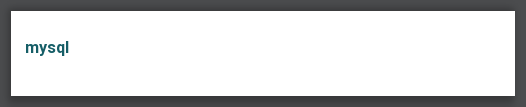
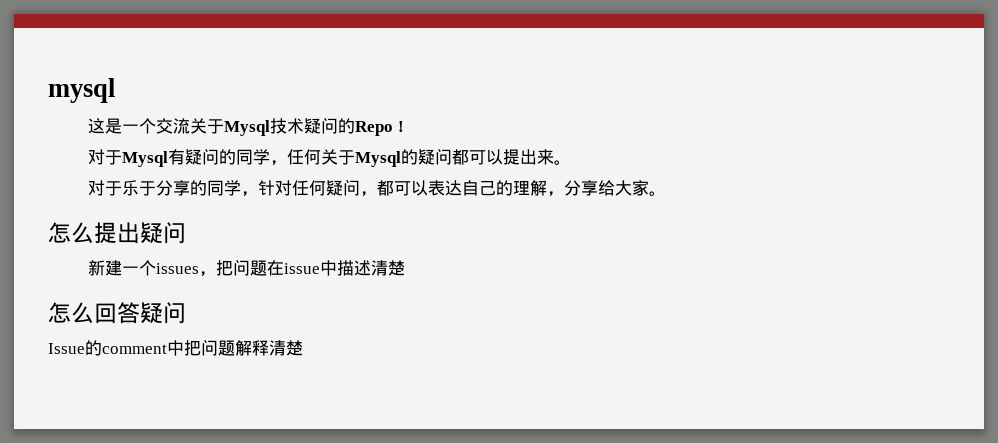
+ 这是一个交流关于Mysql技术疑问的Repo !
+ 对于Mysql有疑问的同学，任何关于Mysql的疑问都可以提出来。
+ 对于乐于分享的同学，针对任何疑问，都可以表达自己的理解，分享给大家。
+ 怎么提出疑问
+ 新建一个issues，把问题在issue中描述清楚
+ 怎么回答疑问
+ Issue的comment中把问题解释清楚

